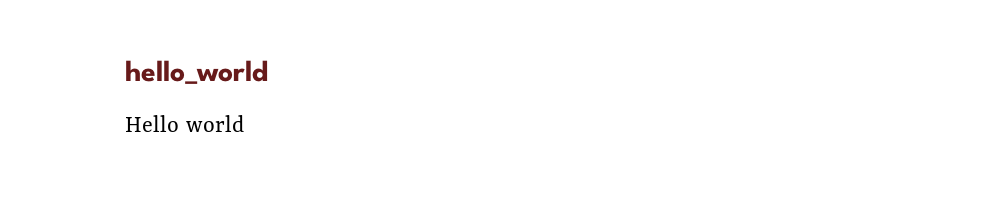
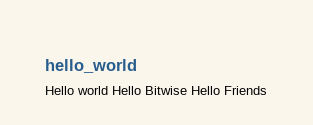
- Hello world
+ Hello world Hello Bitwise Hello Friends

